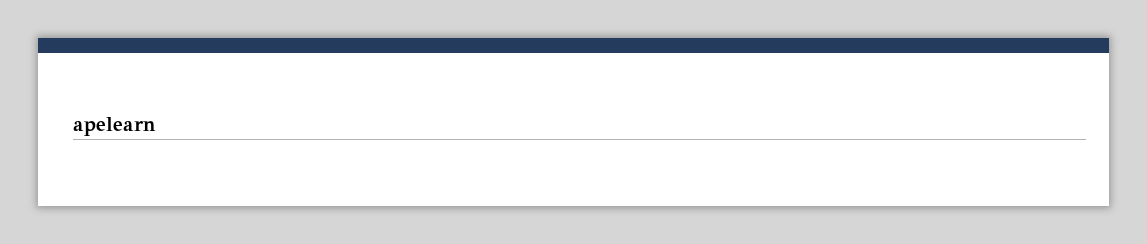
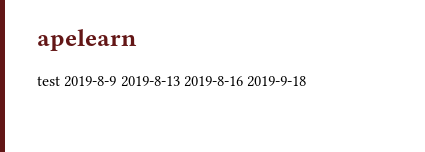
+ test 2019-8-9 2019-8-13 2019-8-16 2019-9-18

